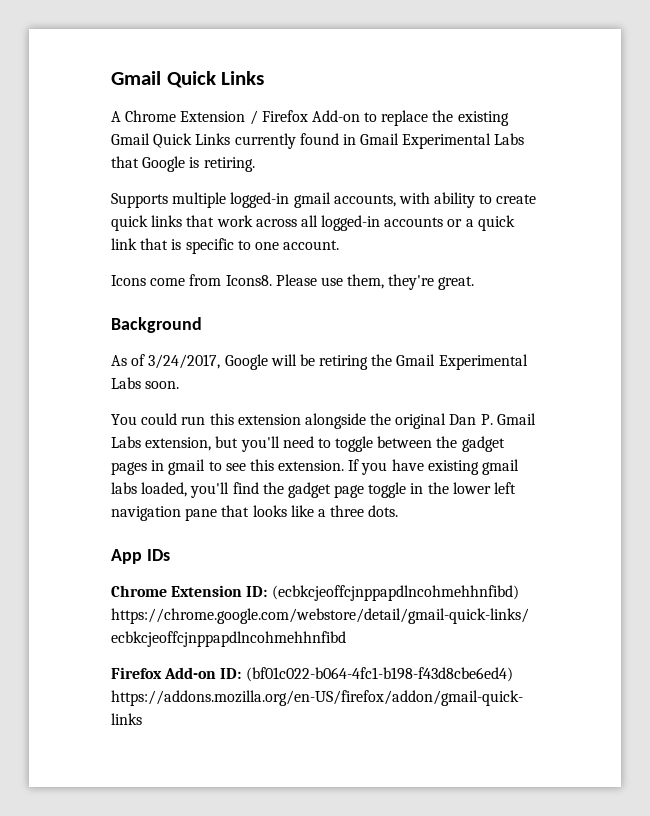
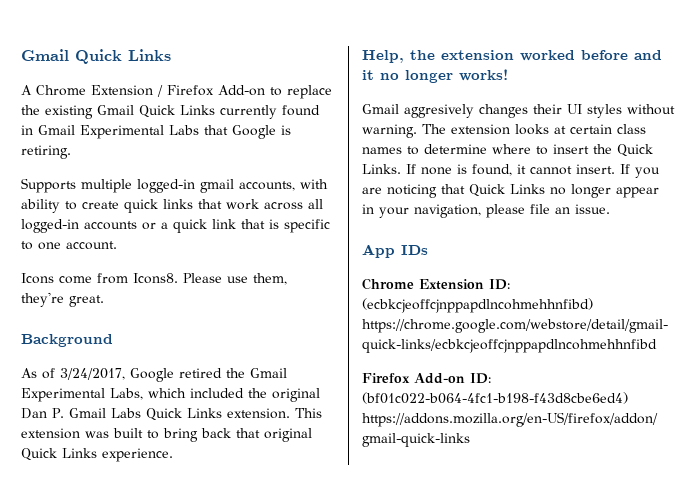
- As of 3/24/2017, Google will be retiring the Gmail Experimental Labs soon.
- You could run this extension alongside the original Dan P. Gmail Labs extension, but you'll need to toggle between the gadget pages in gmail to see this extension. If you have existing gmail labs loaded, you'll find the gadget page toggle in the lower left navigation pane that looks like a three dots.
+ As of 3/24/2017, Google retired the Gmail Experimental Labs, which included the original Dan P. Gmail Labs Quick Links extension. This extension was built to bring back that original Quick Links experience.
+ Help, the extension worked before and it no longer works!
+ Gmail aggresively changes their UI styles without warning. The extension looks at certain class names to determine where to insert the Quick Links. If none is found, it cannot insert. If you are noticing that Quick Links no longer appear in your navigation, please file an issue.

